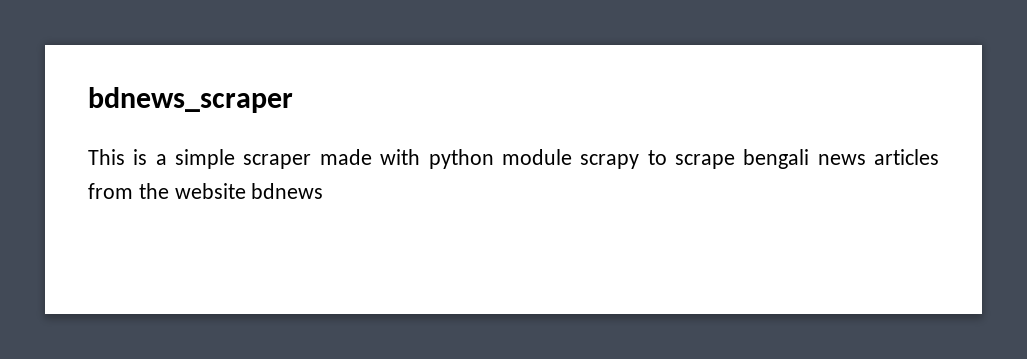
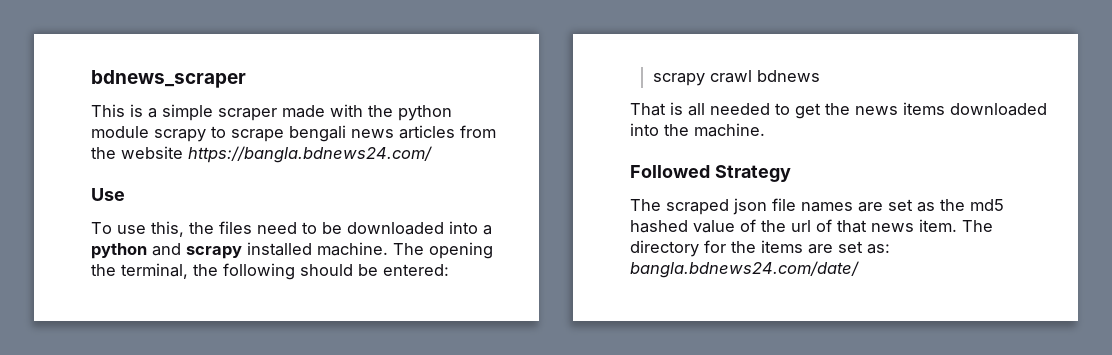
- This is a simple scraper made with python module scrapy to scrape bengali news articles from the website bdnews
+ This is a simple scraper made with the python module scrapy to scrape bengali news articles from the website https://bangla.bdnews24.com/
+ Use
+ To use this, the files need to be downloaded into a python and scrapy installed machine. The opening the terminal, the following should be entered:
+ scrapy crawl bdnews
+ That is all needed to get the news items downloaded into the machine.
+ Followed Strategy
+ The scraped json file names are set as the md5 hashed value of the url of that news item. The directory for the items are set as: bangla.bdnews24.com/date/

